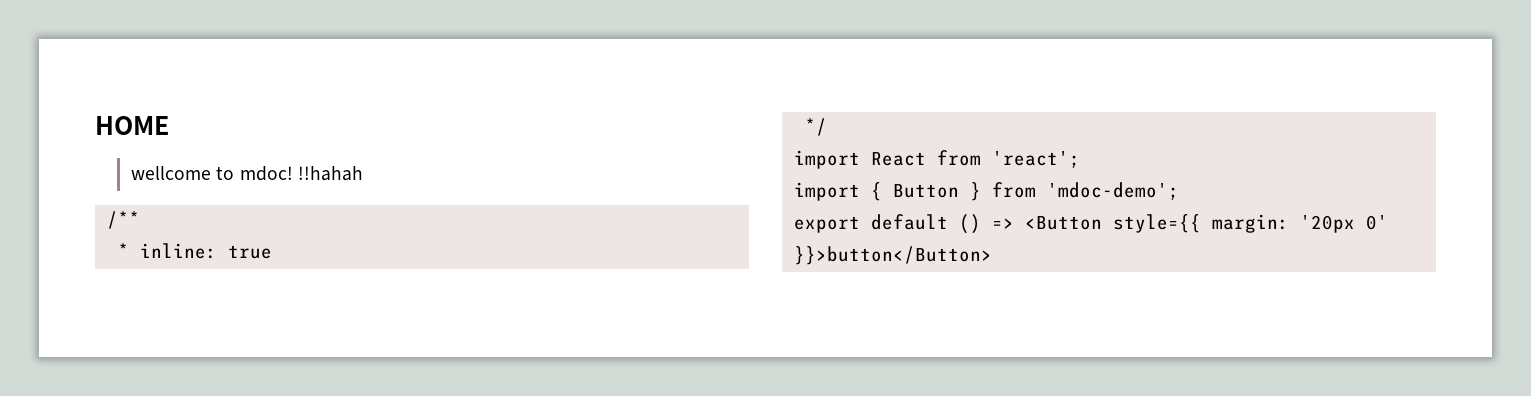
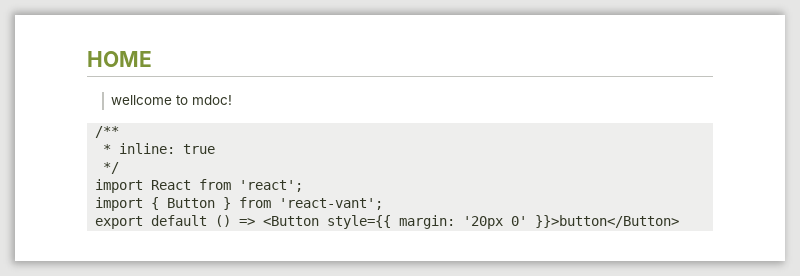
- !!hahah
- import { Button } from 'mdoc-demo';
+ import { Button } from 'react-vant';

